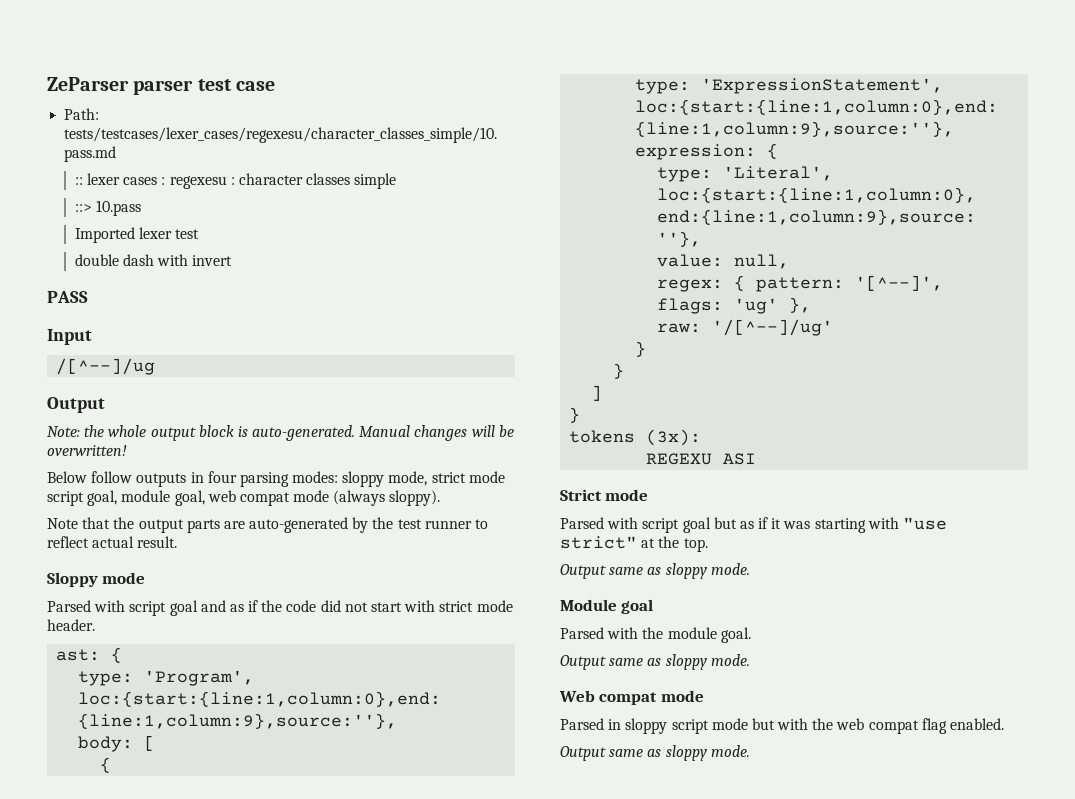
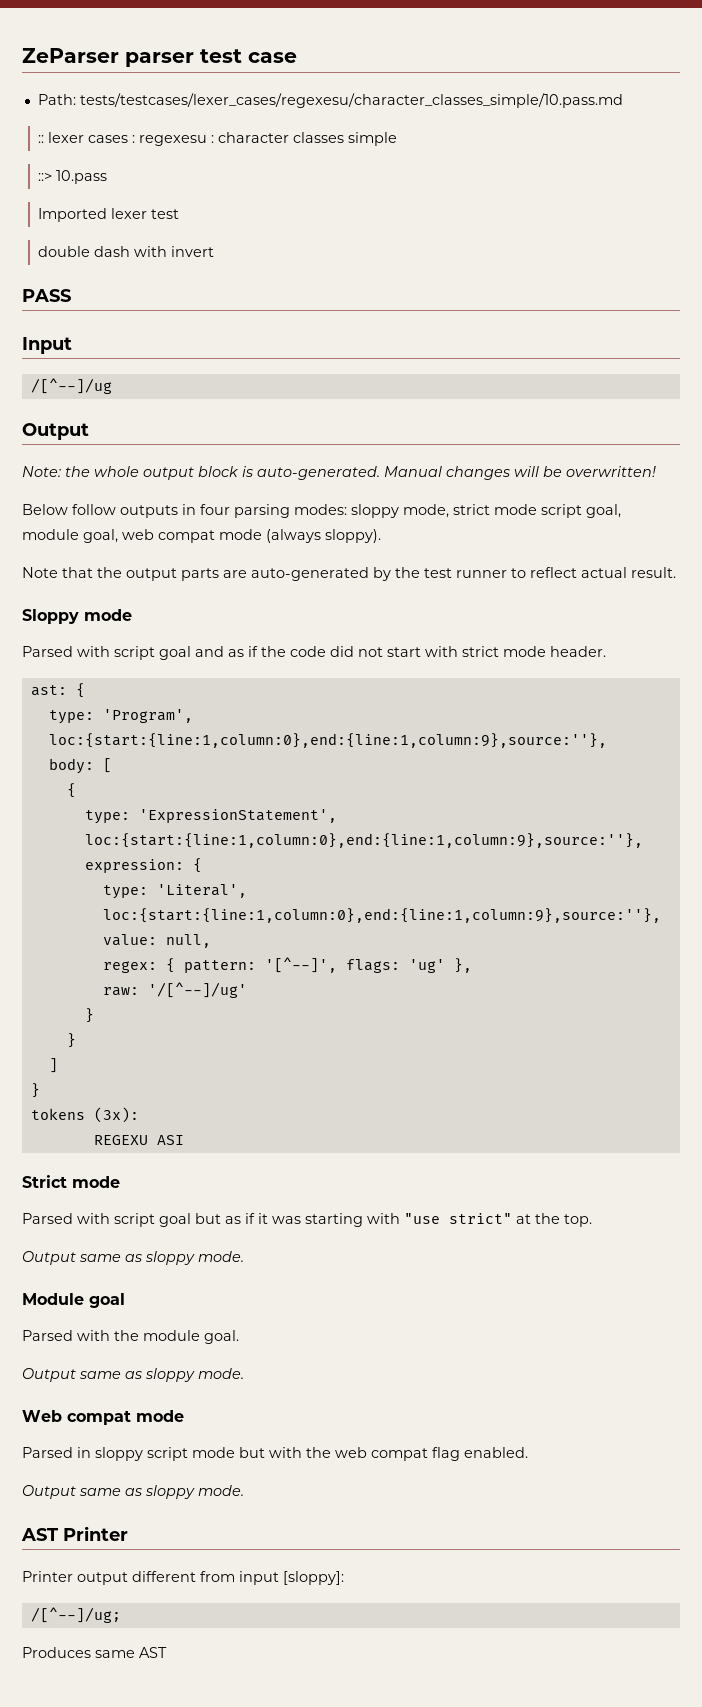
+ AST Printer
+ Printer output different from input [sloppy]:
+ /[^--]/ug;
+ Produces same AST

